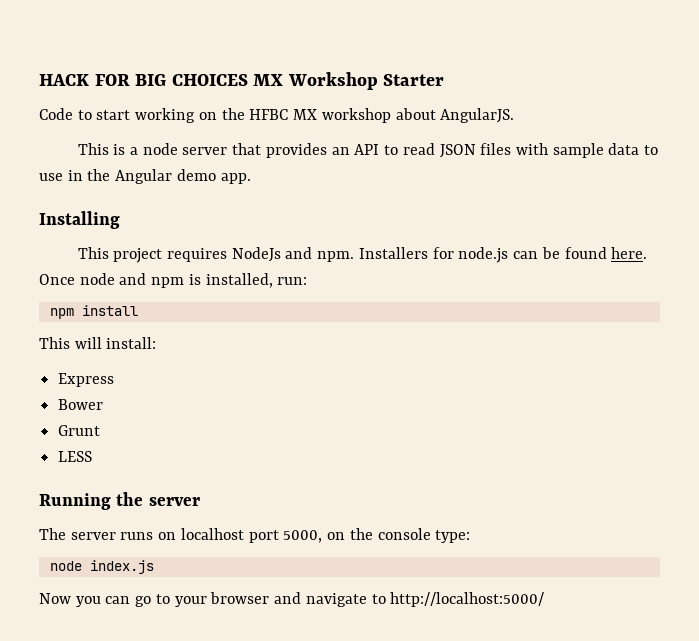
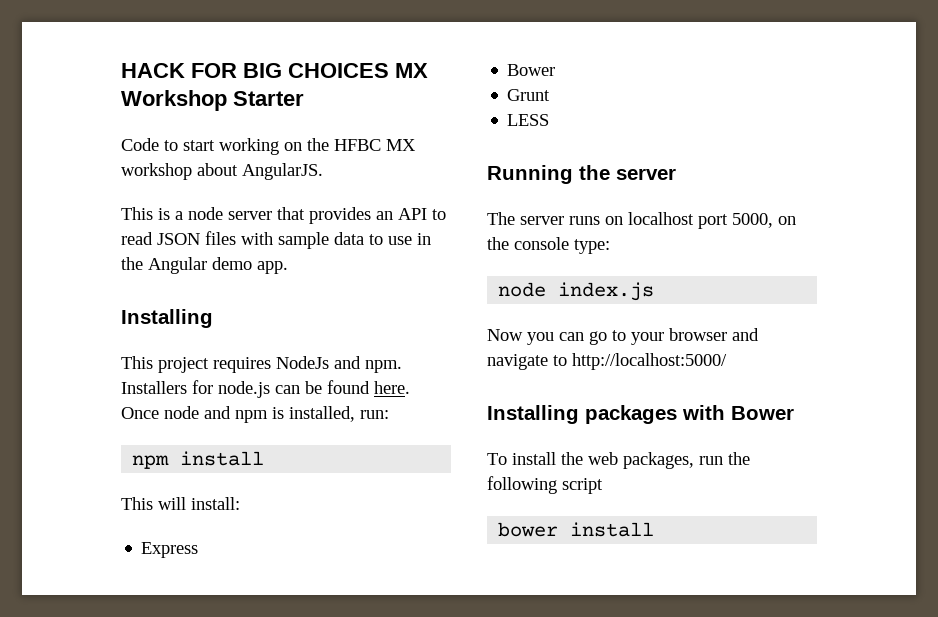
+ Installing packages with Bower
+ To install the web packages, run the following script
+ bower install

